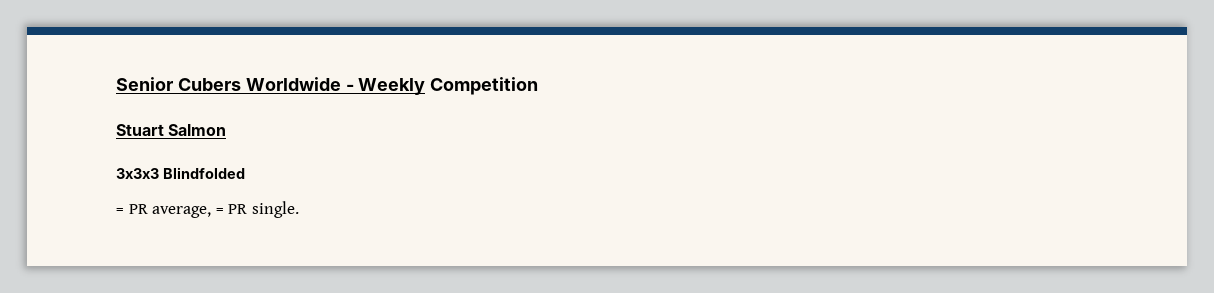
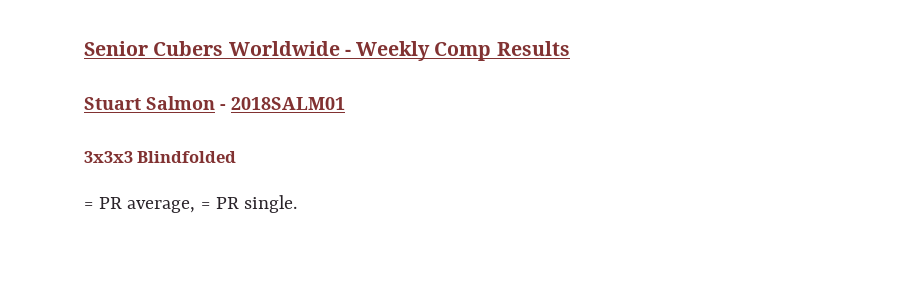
- Senior Cubers Worldwide - Weekly Competition
+ Senior Cubers Worldwide - Weekly Comp Results
- Stuart Salmon
+ Stuart Salmon - 2018SALM01

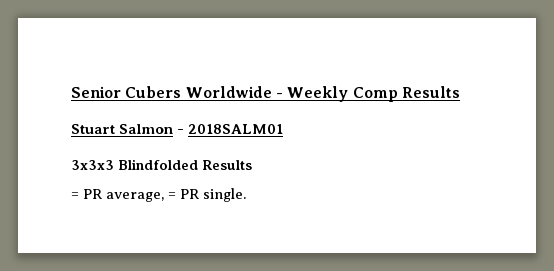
- 3x3x3 Blindfolded
+ 3x3x3 Blindfolded Results

